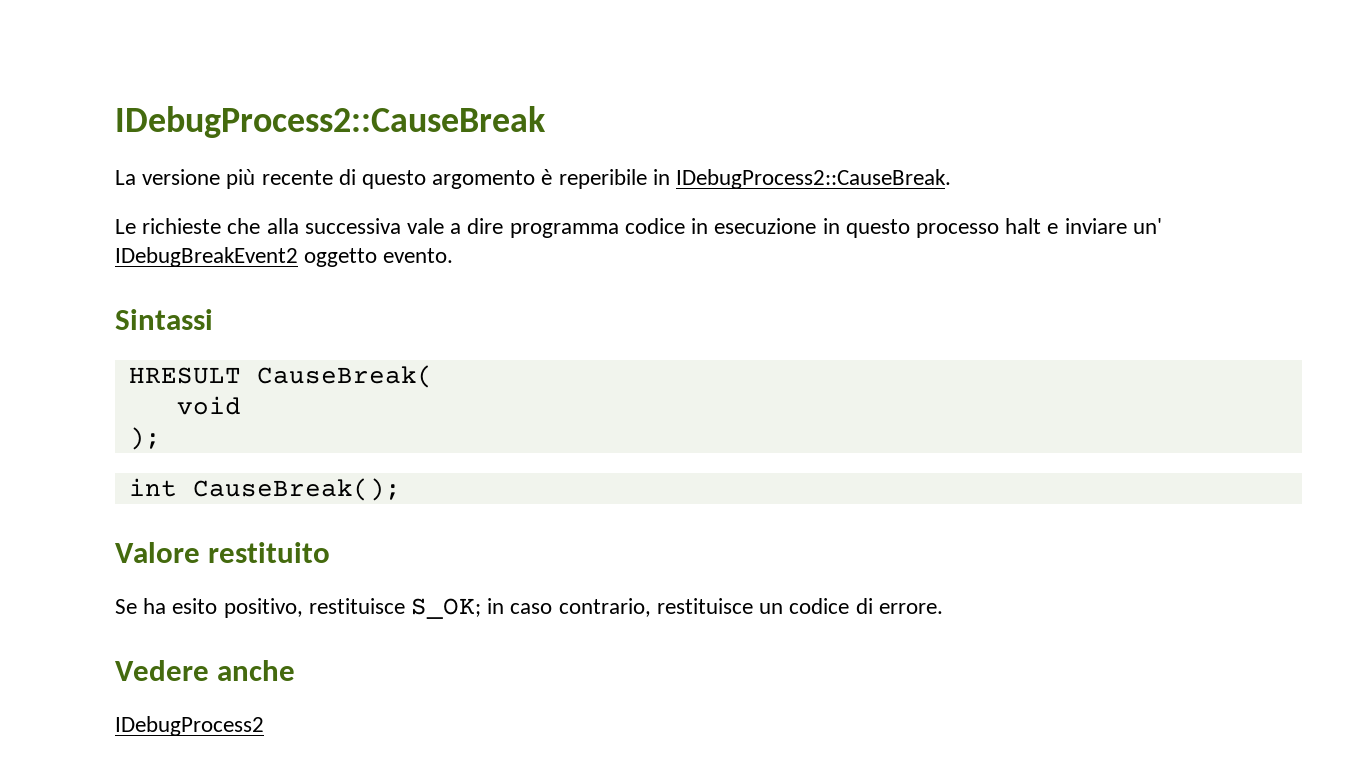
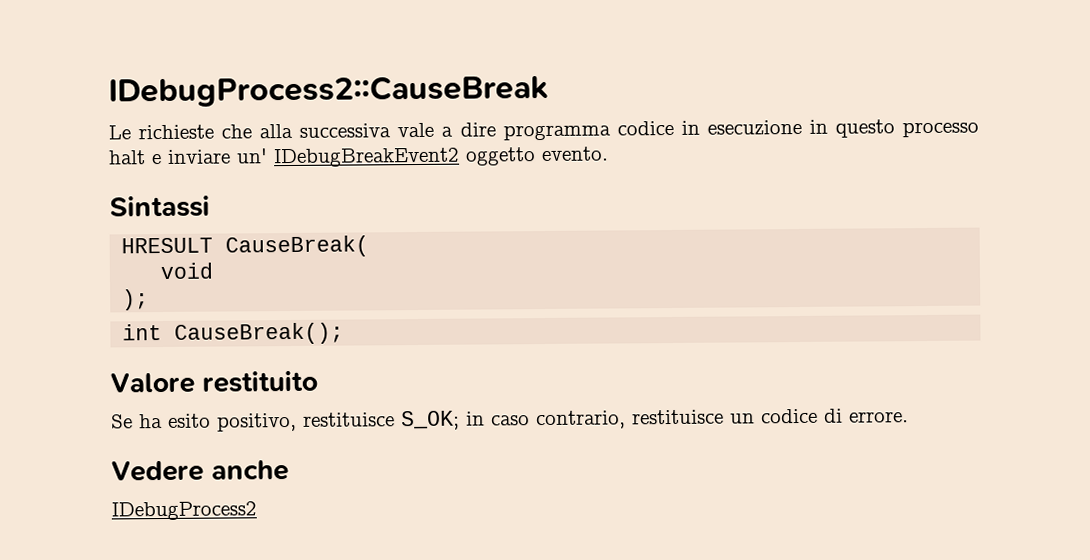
- La versione più recente di questo argomento è reperibile in IDebugProcess2::CauseBreak.

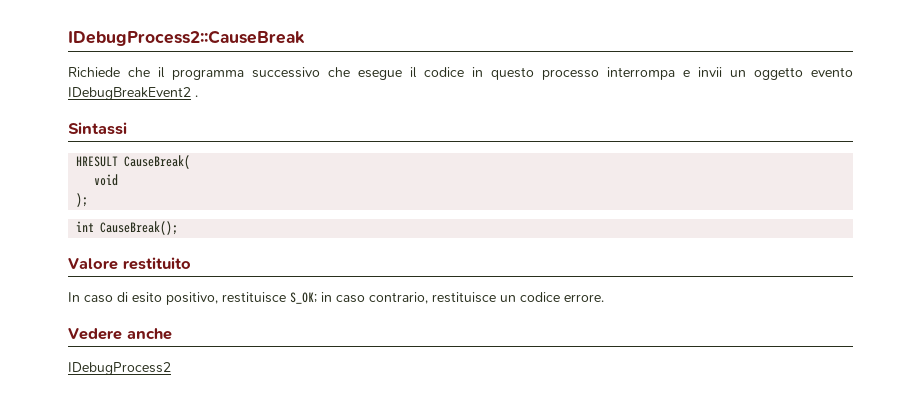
- Le richieste che alla successiva vale a dire programma codice in esecuzione in questo processo halt e inviare un' IDebugBreakEvent2 oggetto evento.
+ Richiede che il programma successivo che esegue il codice in questo processo interrompa e invii un oggetto evento IDebugBreakEvent2 .
- Se ha esito positivo, restituisce S_OK; in caso contrario, restituisce un codice di errore.
+ In caso di esito positivo, restituisce S_OK; in caso contrario, restituisce un codice errore.

